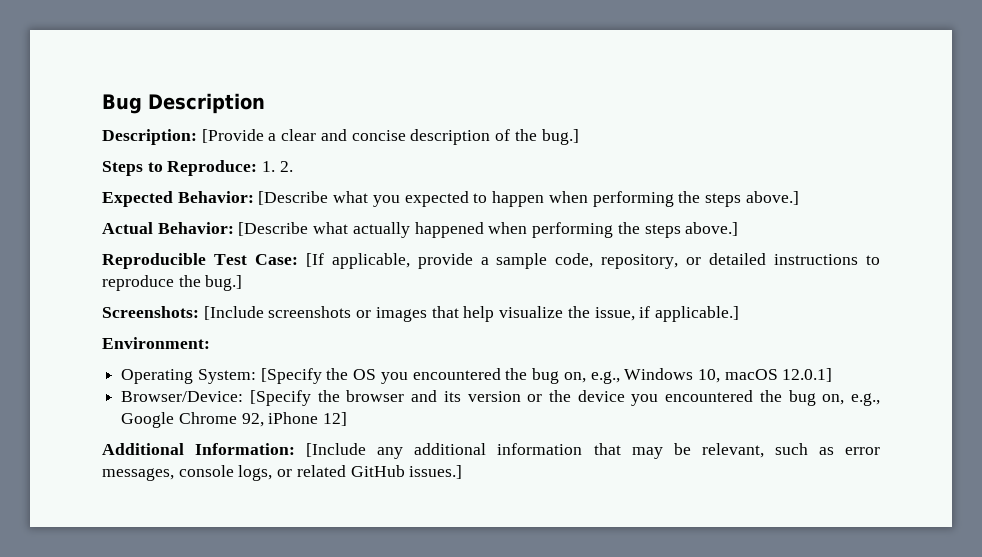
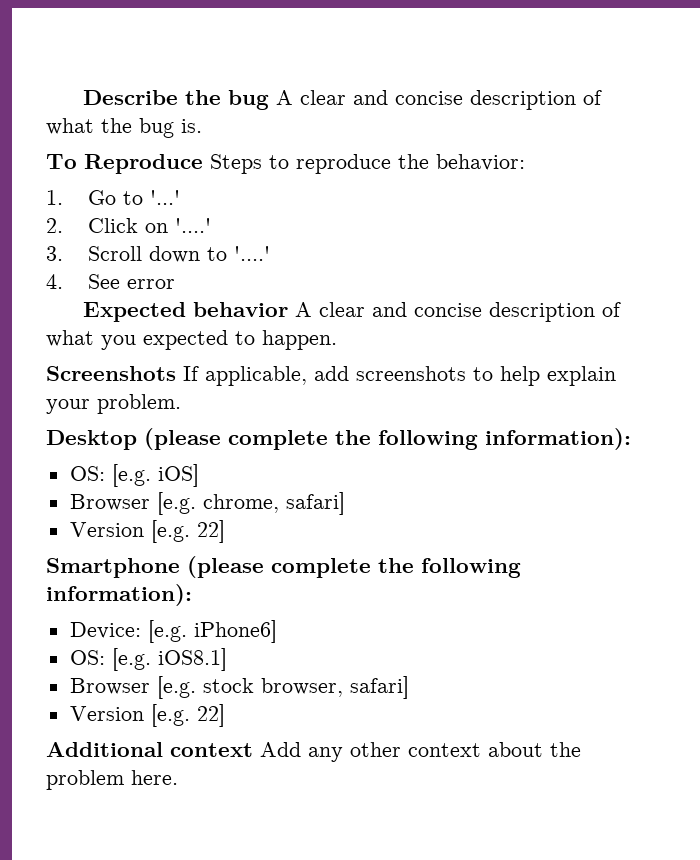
- Bug Description
- Description: [Provide a clear and concise description of the bug.]
- Steps to Reproduce: 1. 2.
- Expected Behavior: [Describe what you expected to happen when performing the steps above.]
- Actual Behavior: [Describe what actually happened when performing the steps above.]
- Reproducible Test Case: [If applicable, provide a sample code, repository, or detailed instructions to reproduce the bug.]
- Screenshots: [Include screenshots or images that help visualize the issue, if applicable.]
- Environment:
- Operating System: [Specify the OS you encountered the bug on, e.g., Windows 10, macOS 12.0.1]
- Browser/Device: [Specify the browser and its version or the device you encountered the bug on, e.g., Google Chrome 92, iPhone 12]
- Additional Information: [Include any additional information that may be relevant, such as error messages, console logs, or related GitHub issues.]
+ Describe the bug A clear and concise description of what the bug is.
+ To Reproduce Steps to reproduce the behavior:
+ 1. Go to '...'
+ 2. Click on '....'
+ 3. Scroll down to '....'
+ 4. See error
+ Expected behavior A clear and concise description of what you expected to happen.
+ Screenshots If applicable, add screenshots to help explain your problem.
+ Desktop (please complete the following information):
+ OS: [e.g. iOS]
+ Browser [e.g. chrome, safari]
+ Version [e.g. 22]
+ Smartphone (please complete the following information):
+ Device: [e.g. iPhone6]
+ OS: [e.g. iOS8.1]
+ Browser [e.g. stock browser, safari]
+ Version [e.g. 22]
+ Additional context Add any other context about the problem here.

